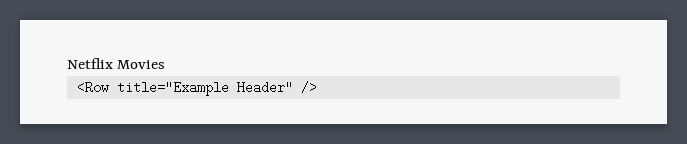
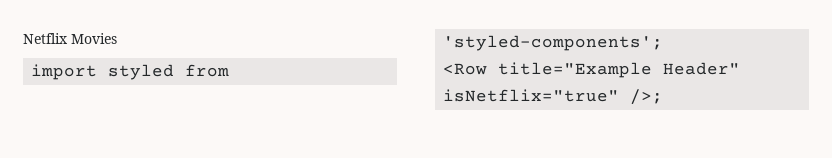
+ import styled from 'styled-components';
- <Row title="Example Header" />
+ <Row title="Example Header" isNetflix="true" />;

